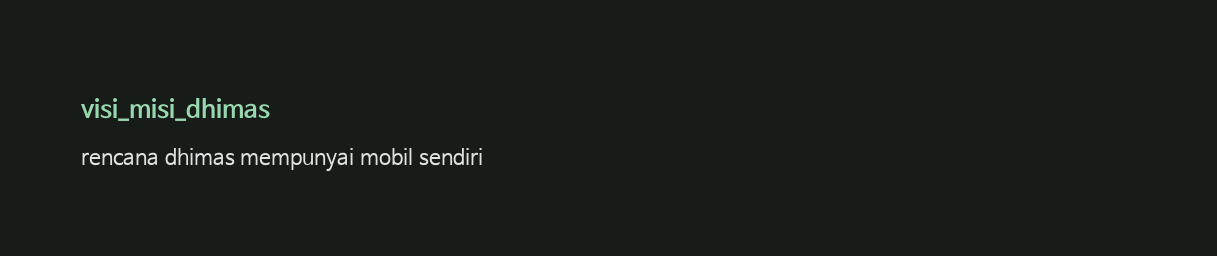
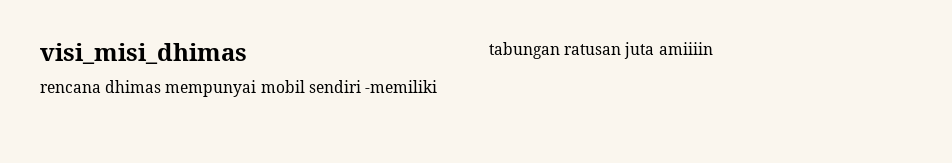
- rencana dhimas mempunyai mobil sendiri
+ rencana dhimas mempunyai mobil sendiri -memiliki tabungan ratusan juta amiiiin

